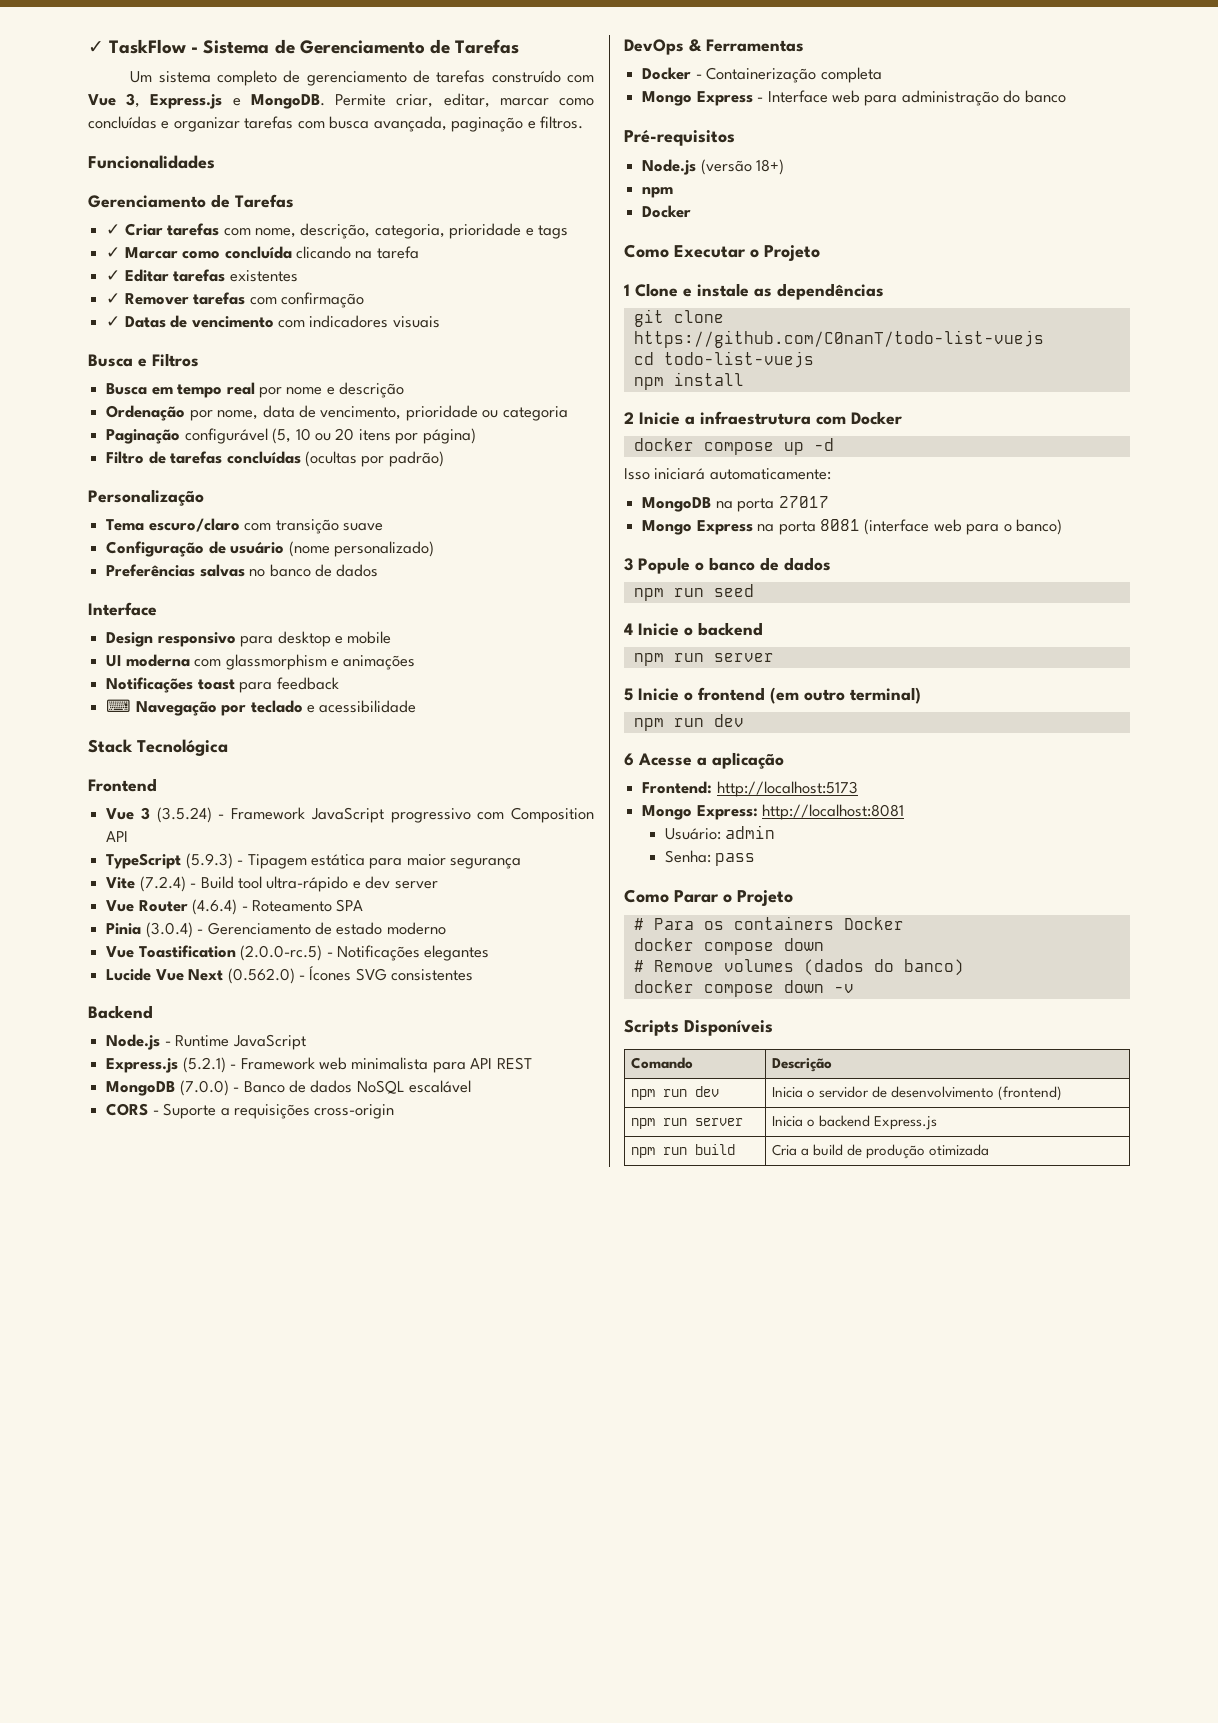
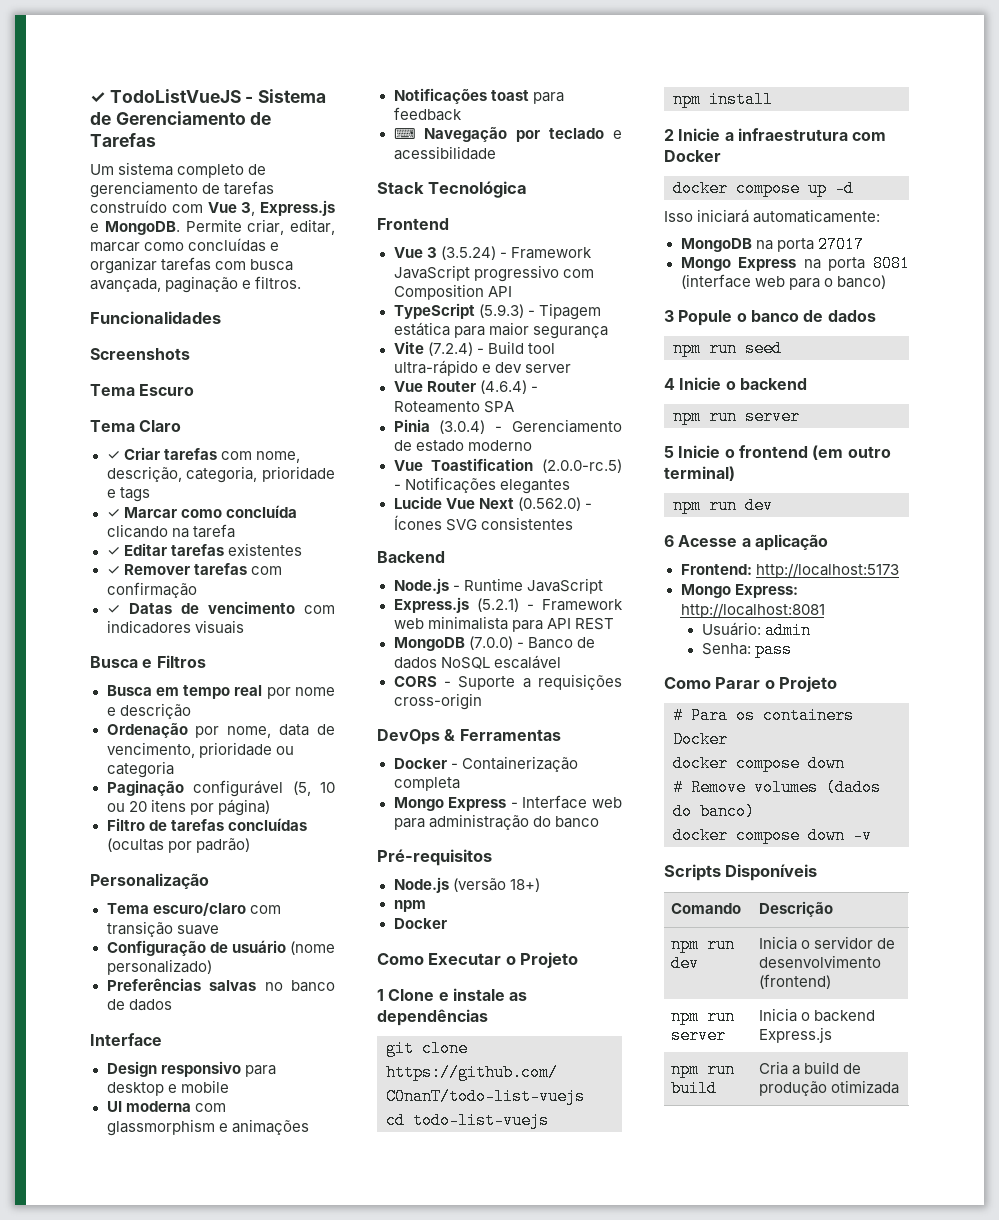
- ✓ TaskFlow - Sistema de Gerenciamento de Tarefas
+ ✓ TodoListVueJS - Sistema de Gerenciamento de Tarefas
  Funcionalidades
- Gerenciamento de Tarefas
+ Screenshots
+ Tema Escuro
+ Tema Claro

